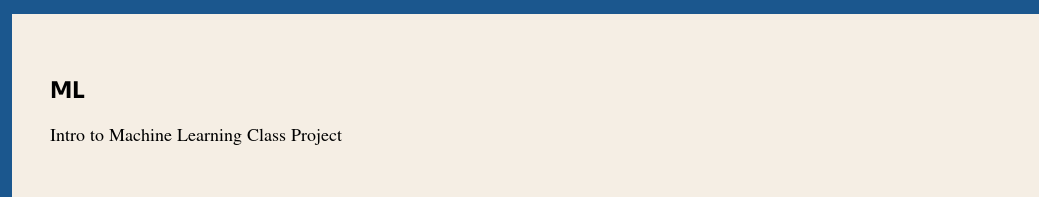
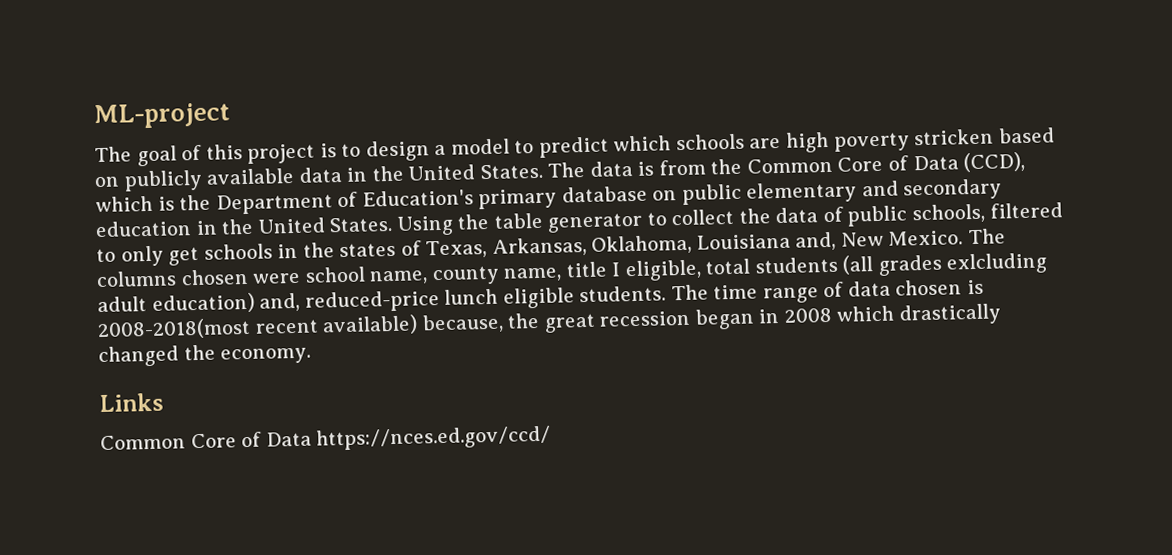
- ML
- Intro to Machine Learning Class Project
+ ML-project
+ The goal of this project is to design a model to predict which schools are high poverty stricken based on publicly available data in the United States. The data is from the Common Core of Data (CCD), which is the Department of Education's primary database on public elementary and secondary education in the United States. Using the table generator to collect the data of public schools, filtered to only get schools in the states of Texas, Arkansas, Oklahoma, Louisiana and, New Mexico. The columns chosen were school name, county name, title I eligible, total students (all grades exlcluding adult education) and, reduced-price lunch eligible students. The time range of data chosen is 2008-2018(most recent available) because, the great recession began in 2008 which drastically changed the economy.
+ Links
+ Common Core of Data https://nces.ed.gov/ccd/

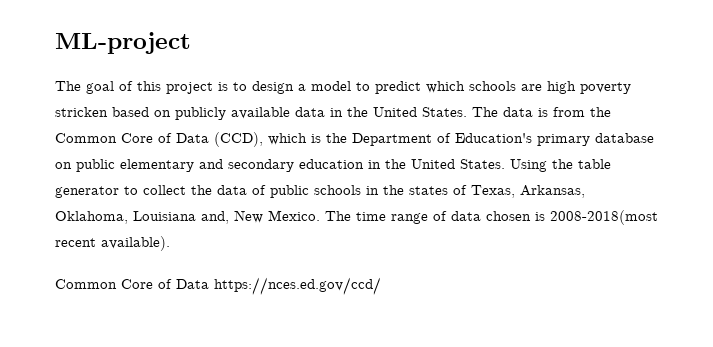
- Using the table generator to collect the data of public schools, filtered to only get schools in the states of Texas, Arkansas, Oklahoma, Louisiana and, New Mexico.
+ Using the table generator to collect the data of public schools in the states of Texas, Arkansas, Oklahoma, Louisiana and, New Mexico.
- The columns chosen were school name, county name, title I eligible, total students (all grades exlcluding adult education) and, reduced-price lunch eligible students. The time range of data chosen is 2008-2018(most recent available) because, the great recession began in 2008 which drastically changed the economy.
- Links
+ The time range of data chosen is 2008-2018(most recent available).

